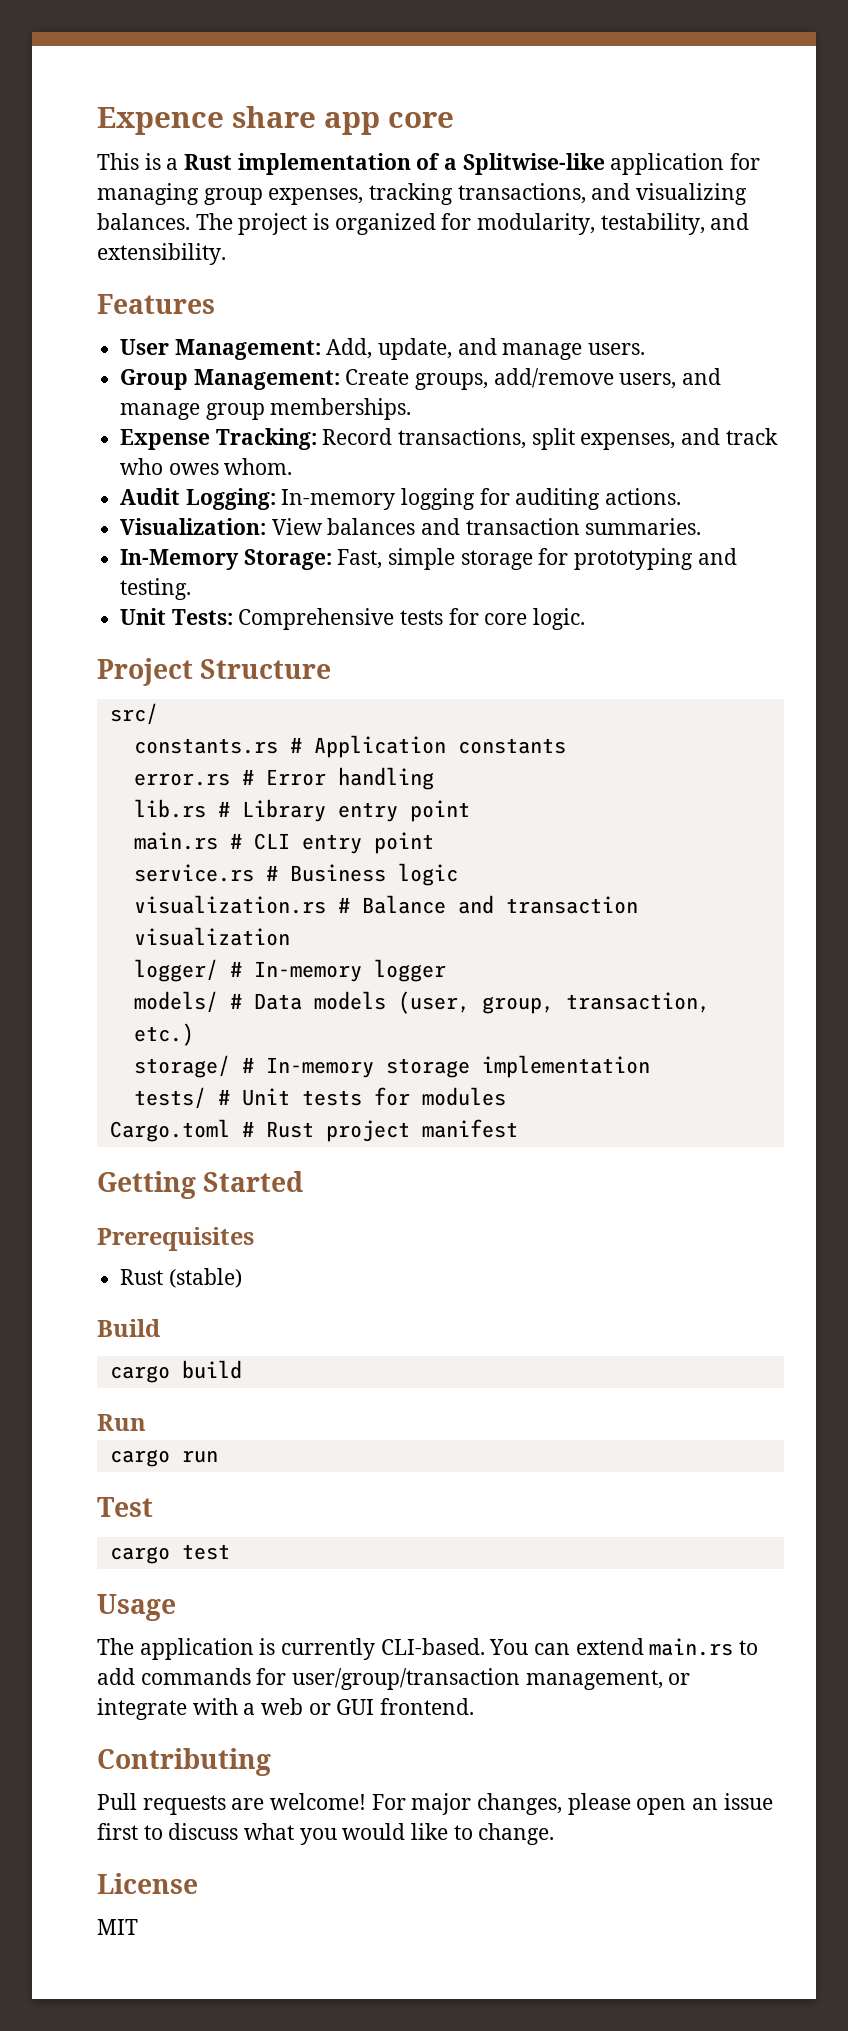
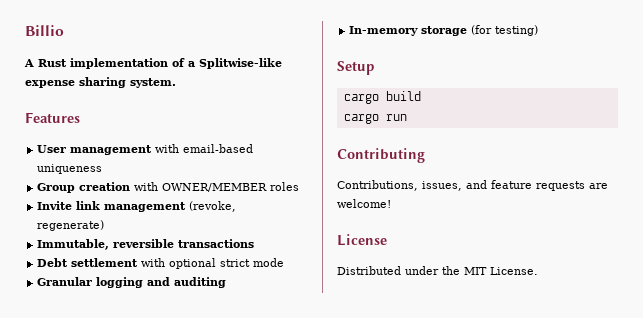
- Expence share app core
- This is a Rust implementation of a Splitwise-like application for managing group expenses, tracking transactions, and visualizing balances. The project is organized for modularity, testability, and extensibility.
+ Billio
+ A Rust implementation of a Splitwise-like expense sharing system.
  Features
- User Management: Add, update, and manage users.
- Group Management: Create groups, add/remove users, and manage group memberships.
- Expense Tracking: Record transactions, split expenses, and track who owes whom.
- Audit Logging: In-memory logging for auditing actions.
- Visualization: View balances and transaction summaries.
- In-Memory Storage: Fast, simple storage for prototyping and testing.
- Unit Tests: Comprehensive tests for core logic.
- Project Structure
- src/
- constants.rs # Application constants
- error.rs # Error handling
- lib.rs # Library entry point
- main.rs # CLI entry point
- service.rs # Business logic
- visualization.rs # Balance and transaction visualization
- logger/ # In-memory logger
- models/ # Data models (user, group, transaction, etc.)
- storage/ # In-memory storage implementation
- tests/ # Unit tests for modules
- Cargo.toml # Rust project manifest
- Getting Started
- Prerequisites
- Rust (stable)
- Build
+ User management with email-based uniqueness
+ Group creation with OWNER/MEMBER roles
+ Invite link management (revoke, regenerate)
+ Immutable, reversible transactions
+ Debt settlement with optional strict mode
+ Granular logging and auditing
+ In-memory storage (for testing)
+ Setup
- Run
- Test
- cargo test
- Usage
- The application is currently CLI-based. You can extend main.rs to add commands for user/group/transaction management, or integrate with a web or GUI frontend.
  Contributing
- Pull requests are welcome! For major changes, please open an issue first to discuss what you would like to change.
+ Contributions, issues, and feature requests are welcome!
  License
- MIT
+ Distributed under the MIT License.

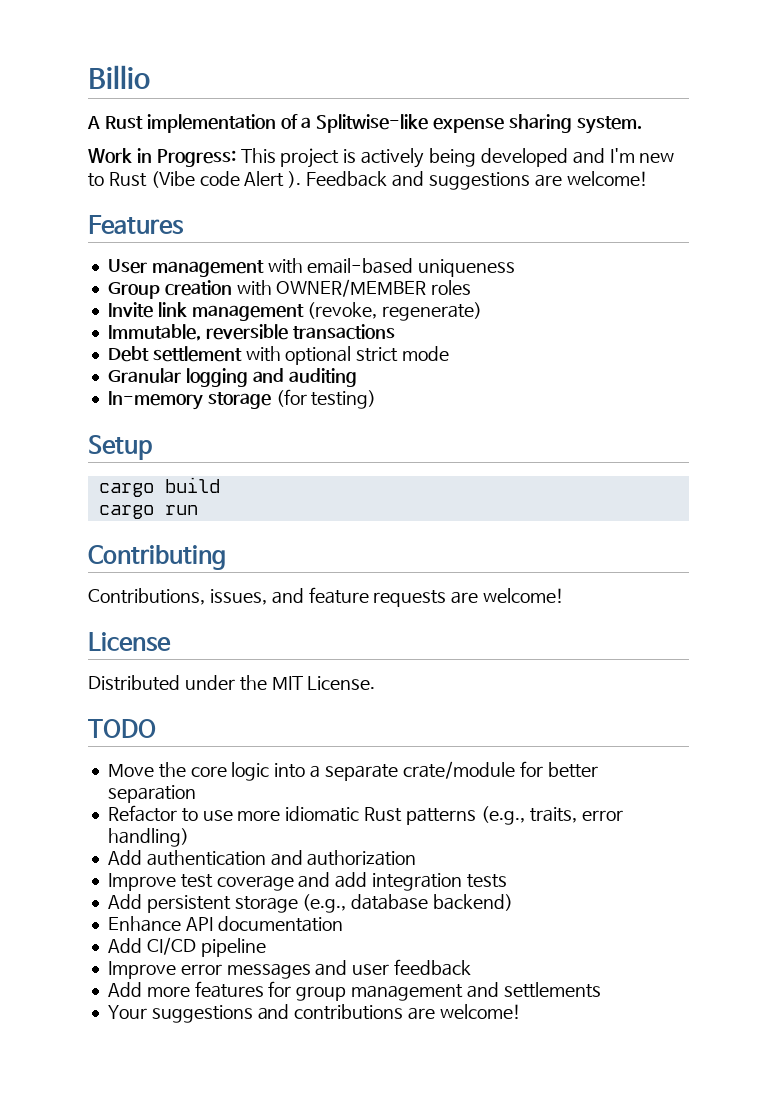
+ Work in Progress: This project is actively being developed and I'm new to Rust (Vibe code Alert ). Feedback and suggestions are welcome!
+ TODO
+ Move the core logic into a separate crate/module for better separation
+ Refactor to use more idiomatic Rust patterns (e.g., traits, error handling)
+ Add authentication and authorization
+ Improve test coverage and add integration tests
+ Add persistent storage (e.g., database backend)
+ Enhance API documentation
+ Add CI/CD pipeline
+ Improve error messages and user feedback
+ Add more features for group management and settlements
+ Your suggestions and contributions are welcome!

